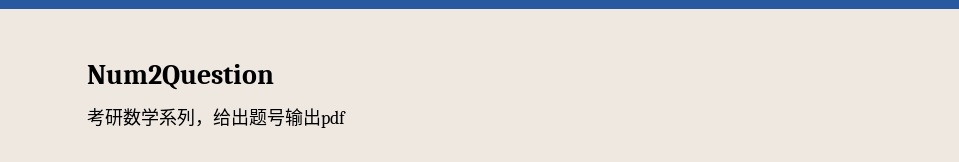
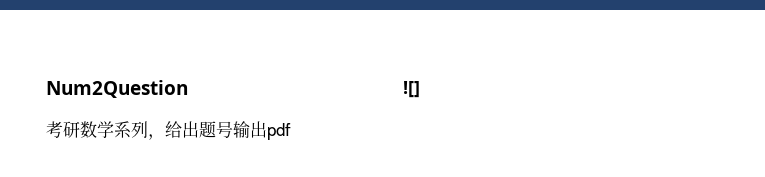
+ ![]

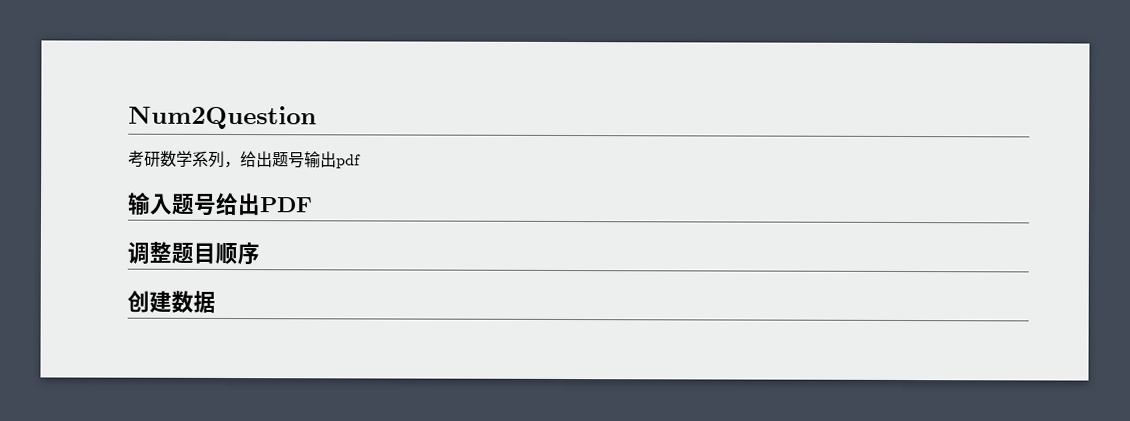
- ![]
+ 输入题号给出PDF
+ 调整题目顺序
+ 创建数据

